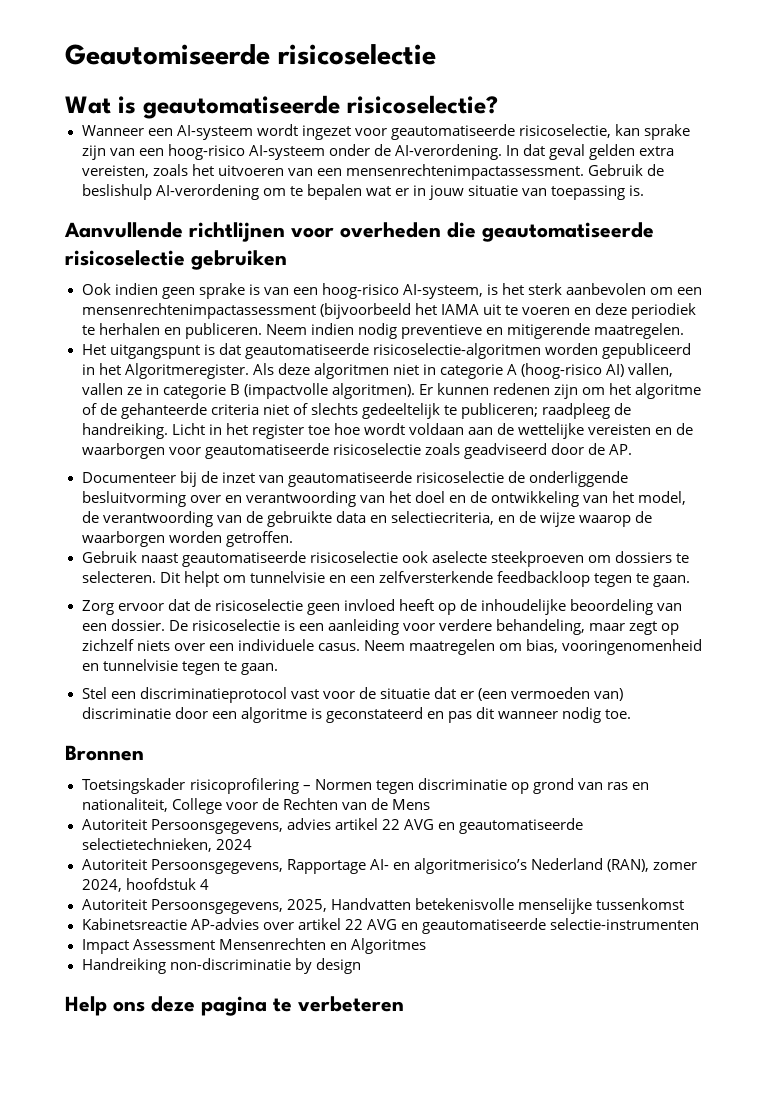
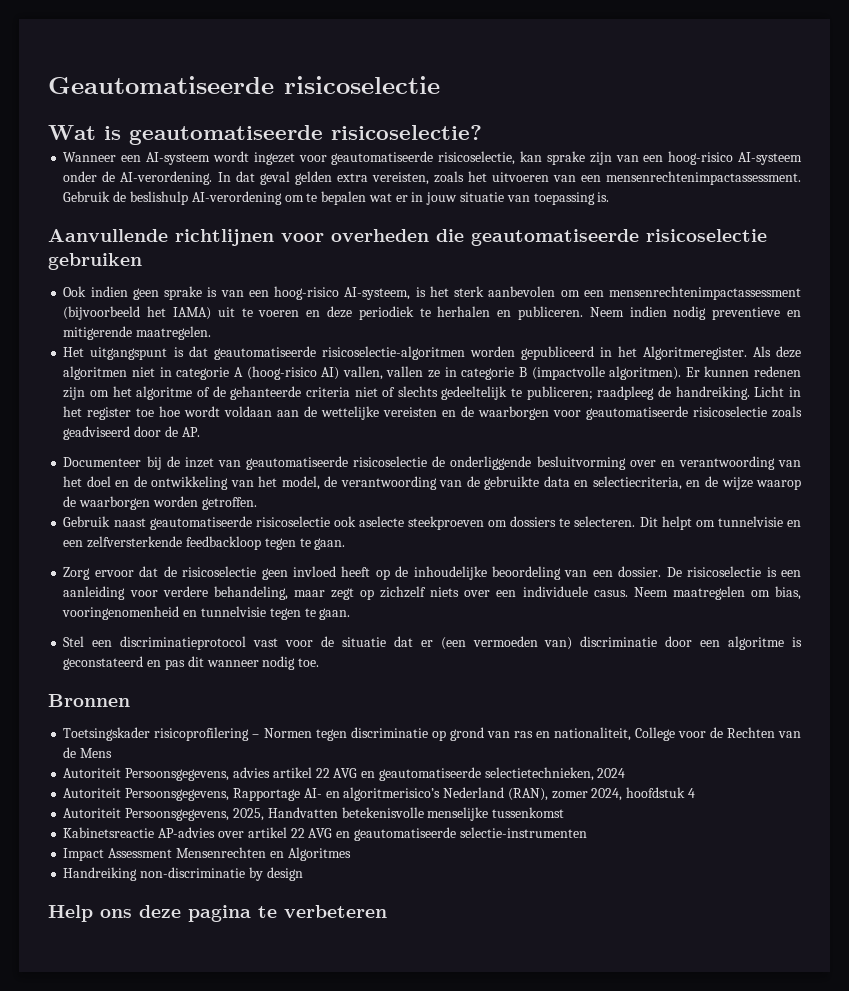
- Geautomiseerde risicoselectie
+ Geautomatiseerde risicoselectie
- Ook indien geen sprake is van een hoog-risico AI-systeem, is het sterk aanbevolen om een mensenrechtenimpactassessment (bijvoorbeeld het IAMA uit te voeren en deze periodiek te herhalen en publiceren.
+ Ook indien geen sprake is van een hoog-risico AI-systeem, is het sterk aanbevolen om een mensenrechtenimpactassessment (bijvoorbeeld het IAMA) uit te voeren en deze periodiek te herhalen en publiceren.

